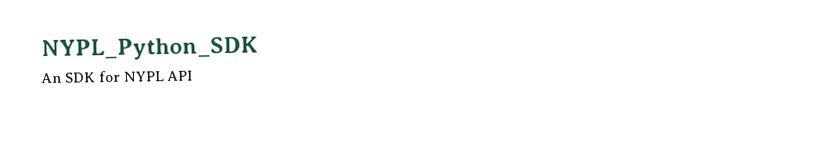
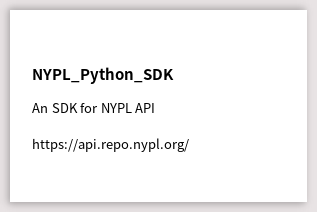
+ https://api.repo.nypl.org/

